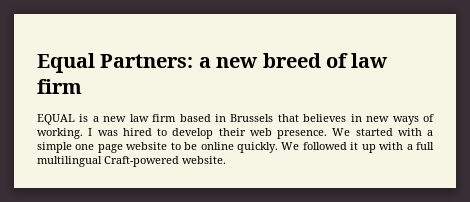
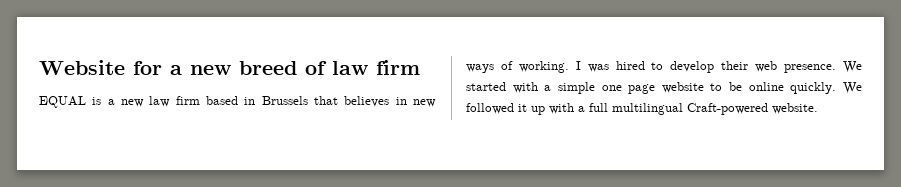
- Equal Partners: a new breed of law firm
+ Website for a new breed of law firm

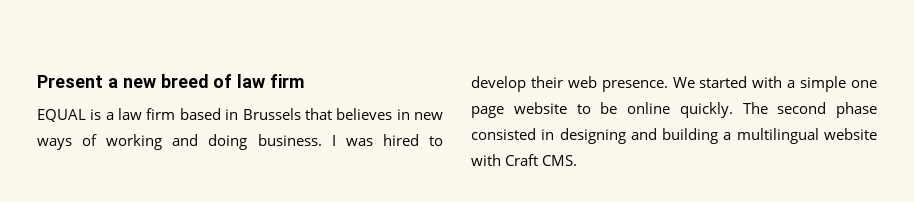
- Website for a new breed of law firm
+ Present a new breed of law firm
- EQUAL is a new law firm based in Brussels that believes in new ways of working.
+ EQUAL is a law firm based in Brussels that believes in new ways of working and doing business.
- We followed it up with a full multilingual Craft-powered website.
+ The second phase consisted in designing and building a multilingual website with Craft CMS.

